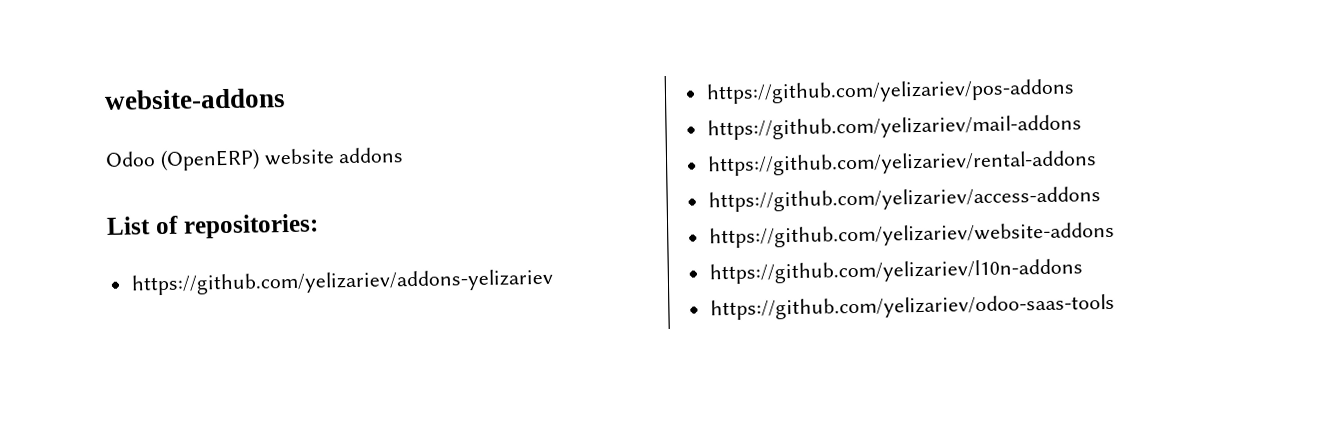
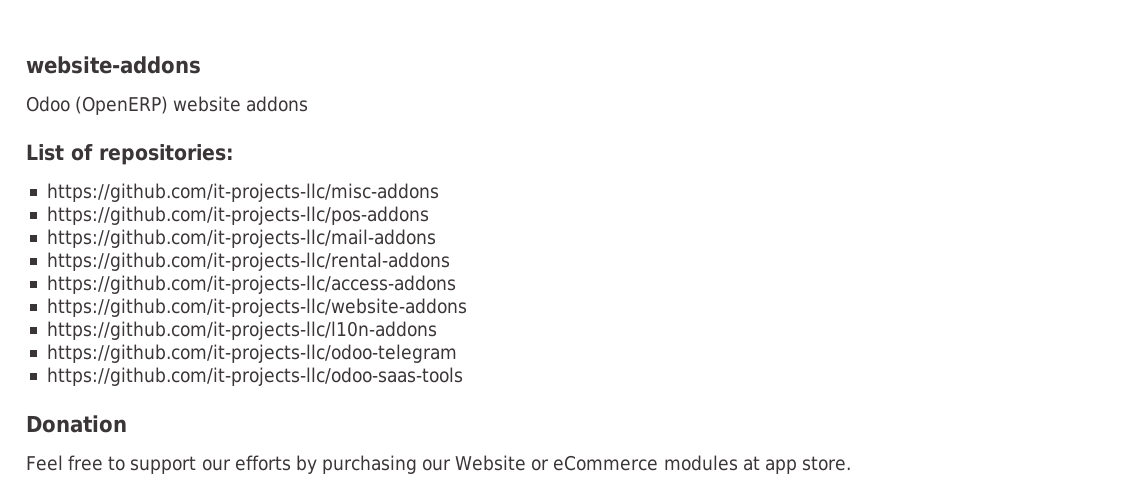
- https://github.com/yelizariev/addons-yelizariev
- https://github.com/yelizariev/pos-addons
- https://github.com/yelizariev/mail-addons
- https://github.com/yelizariev/rental-addons
- https://github.com/yelizariev/access-addons
- https://github.com/yelizariev/website-addons
- https://github.com/yelizariev/l10n-addons
- https://github.com/yelizariev/odoo-saas-tools
+ https://github.com/it-projects-llc/misc-addons
+ https://github.com/it-projects-llc/pos-addons
+ https://github.com/it-projects-llc/mail-addons
+ https://github.com/it-projects-llc/rental-addons
+ https://github.com/it-projects-llc/access-addons
+ https://github.com/it-projects-llc/website-addons
+ https://github.com/it-projects-llc/l10n-addons
+ https://github.com/it-projects-llc/odoo-telegram
+ https://github.com/it-projects-llc/odoo-saas-tools
+ Donation
+ Feel free to support our efforts by purchasing our Website or eCommerce modules at app store.

